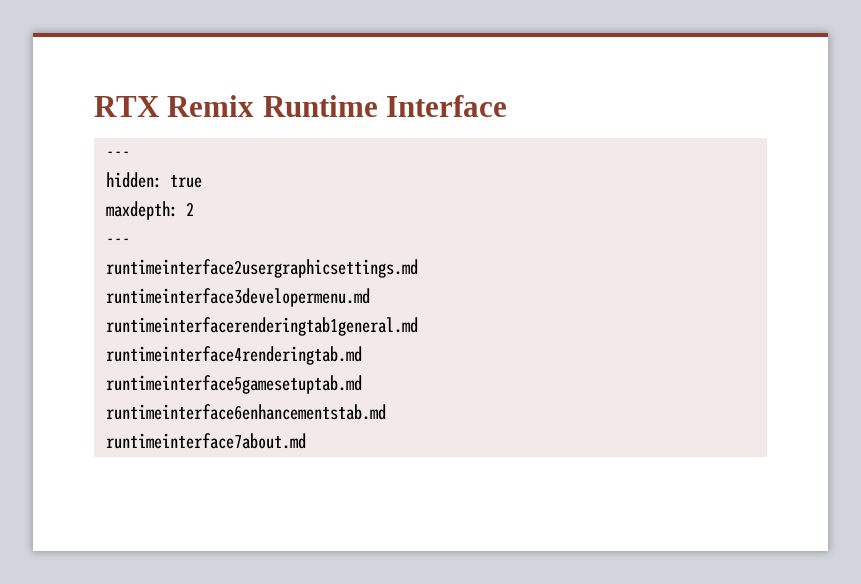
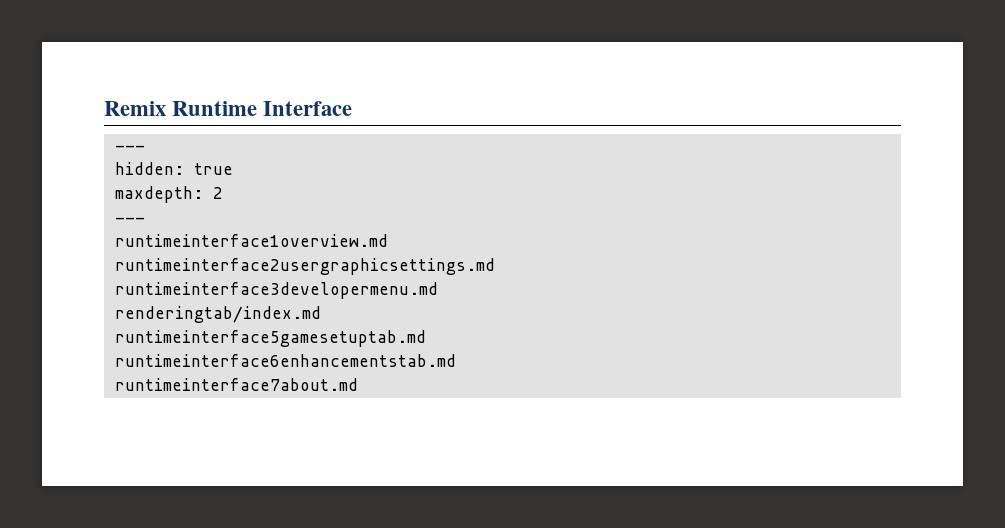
- RTX Remix Runtime Interface
+ Remix Runtime Interface
+ runtimeinterface1overview.md
- runtimeinterfacerenderingtab1general.md
- runtimeinterface4renderingtab.md
+ renderingtab/index.md

